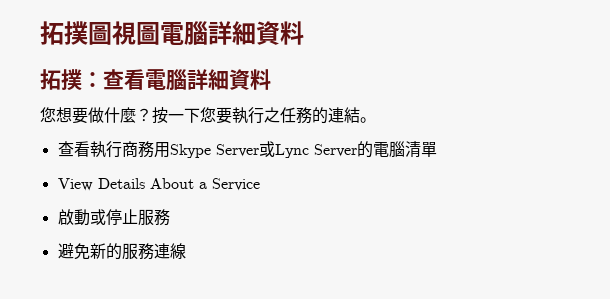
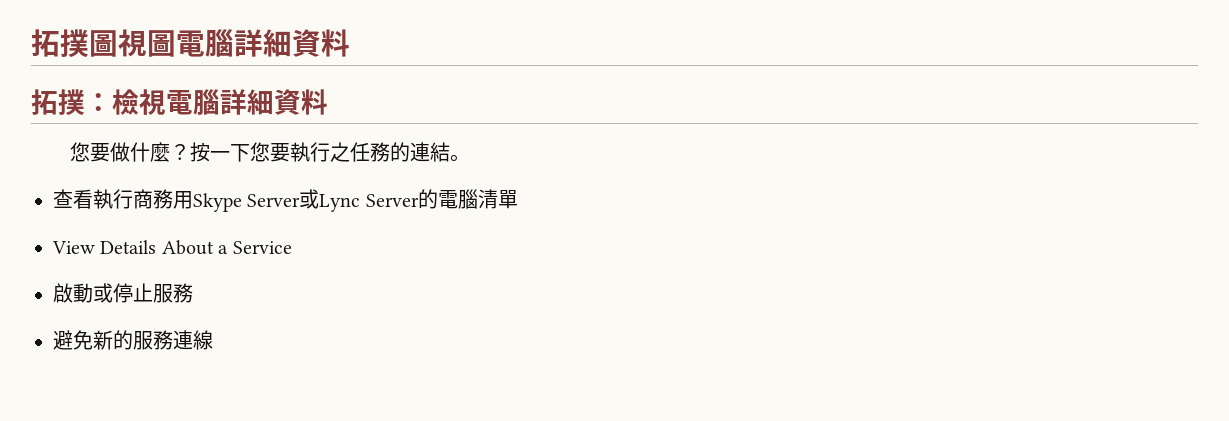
- 拓撲：查看電腦詳細資料
+ 拓撲：檢視電腦詳細資料
- 您想要做什麼？
+ 您要做什麼？

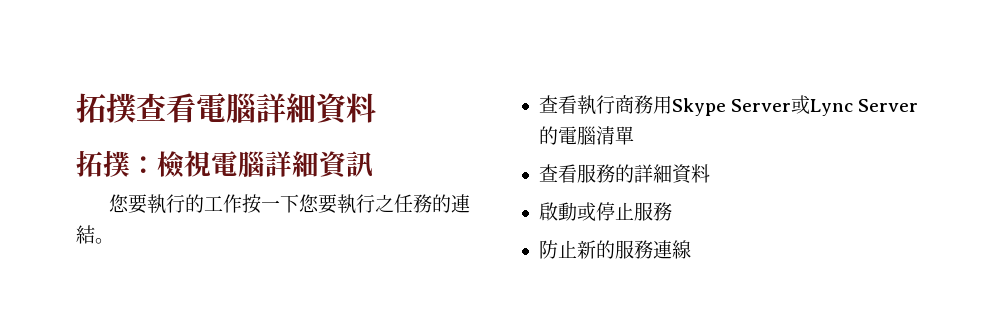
- 拓撲圖視圖電腦詳細資料
+ 拓撲查看電腦詳細資料
- 拓撲：檢視電腦詳細資料
- 您要做什麼？按一下您要執行之任務的連結。
+ 拓撲：檢視電腦詳細資訊
+ 您要執行的工作按一下您要執行之任務的連結。
- View Details About a Service
+ 查看服務的詳細資料
- 避免新的服務連線
+ 防止新的服務連線

